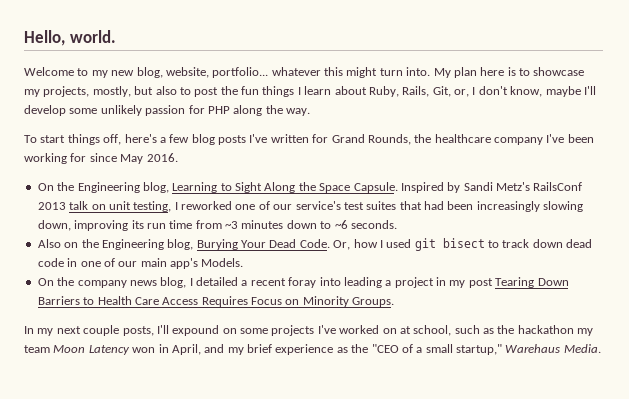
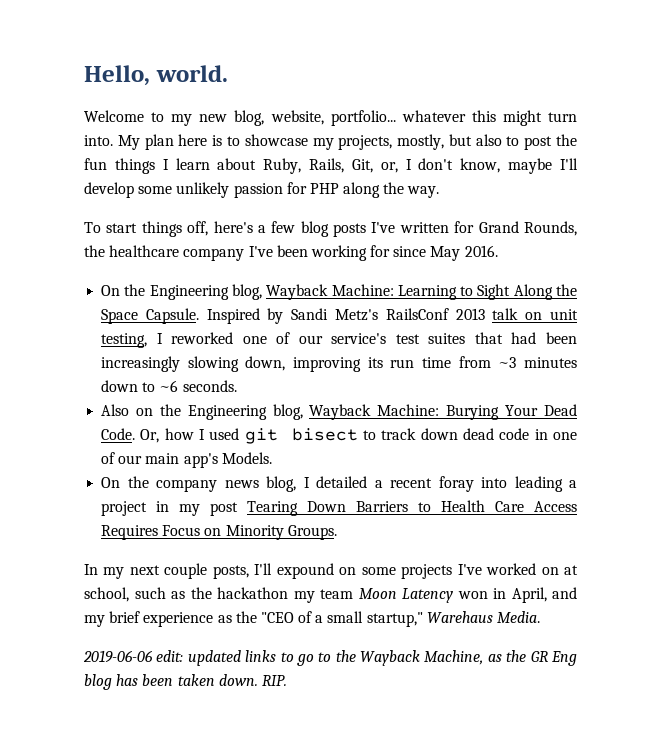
- On the Engineering blog, Learning to Sight Along the Space Capsule.
+ On the Engineering blog, Wayback Machine: Learning to Sight Along the Space Capsule.
- Also on the Engineering blog, Burying Your Dead Code.
+ Also on the Engineering blog, Wayback Machine: Burying Your Dead Code.
+ 2019-06-06 edit: updated links to go to the Wayback Machine, as the GR Eng blog has been taken down. RIP.

